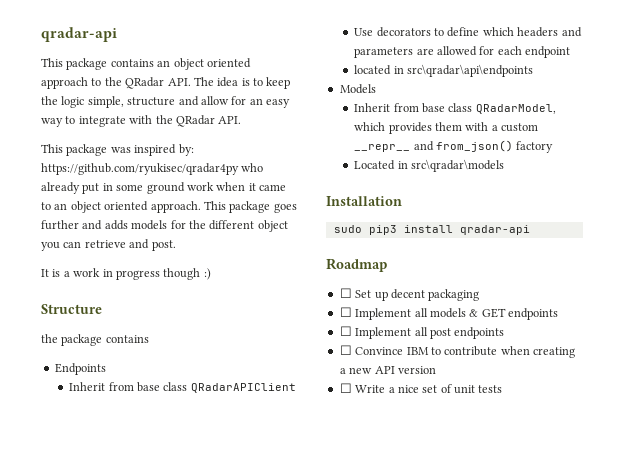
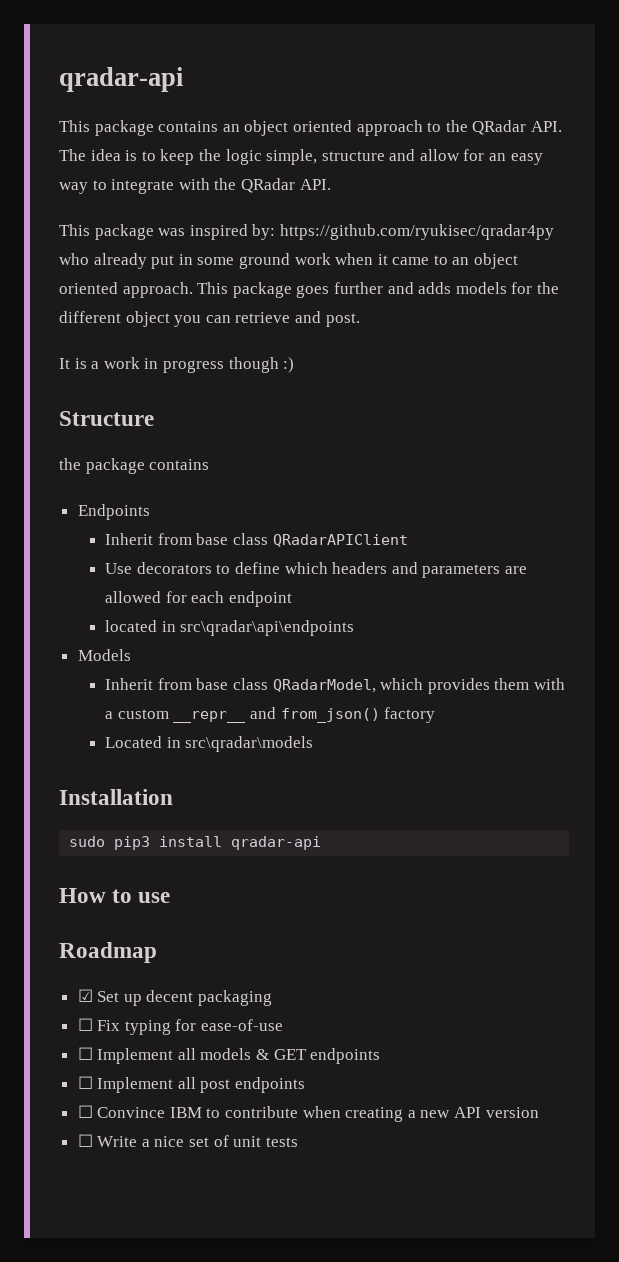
+ How to use
- ☐ Set up decent packaging
+ ☑ Set up decent packaging
+ ☐ Fix typing for ease-of-use

